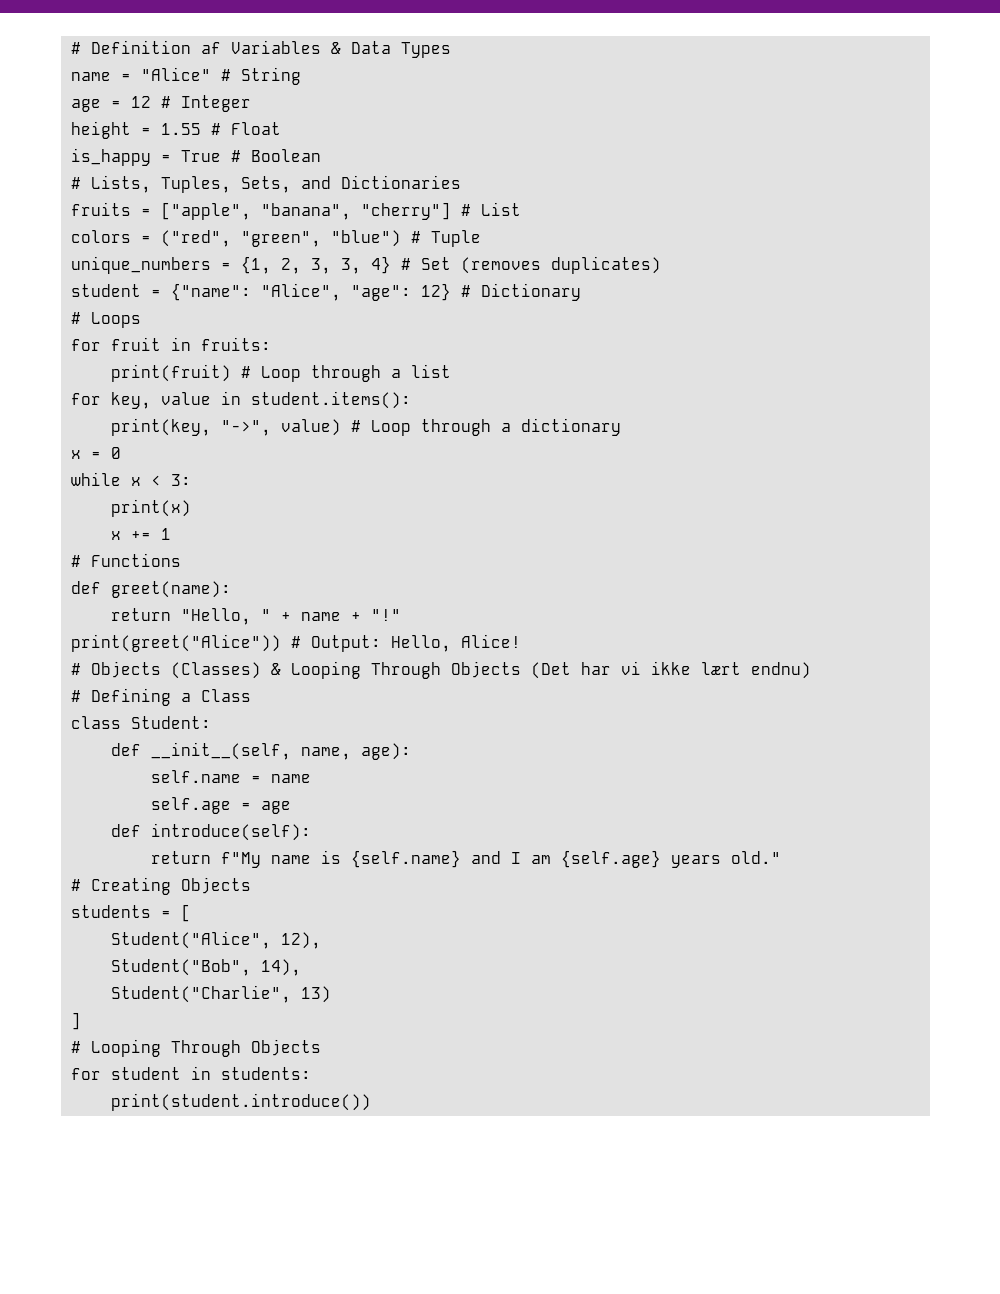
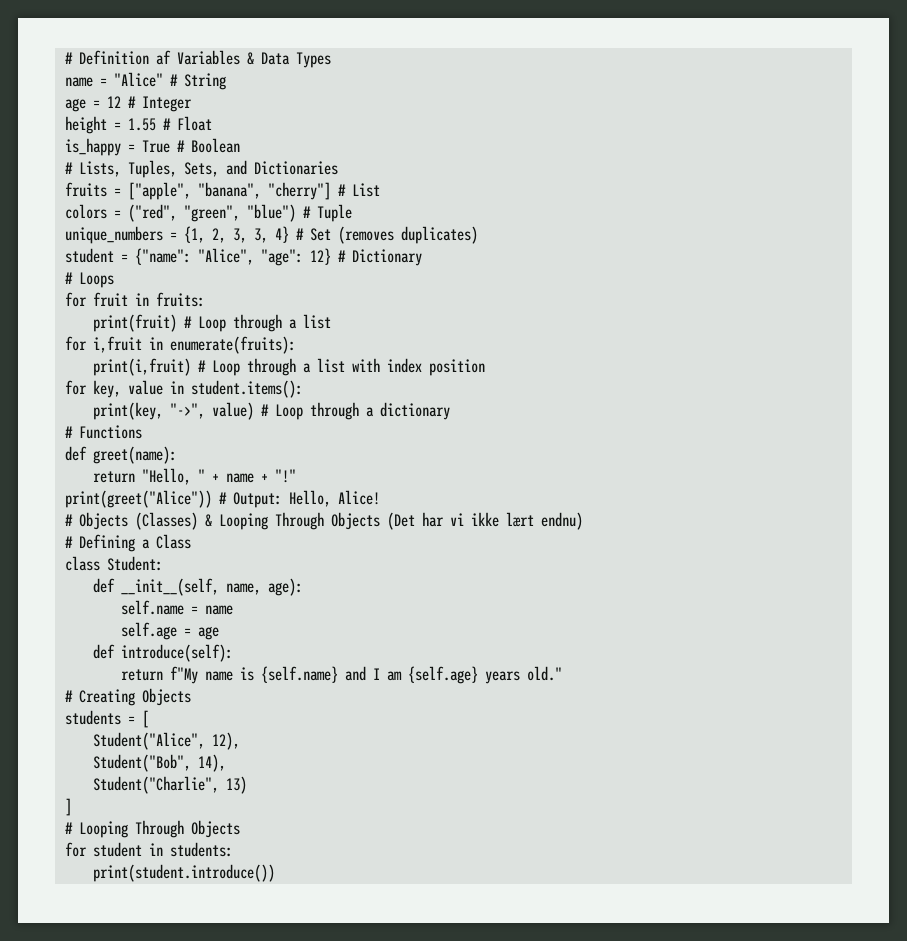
+ for i,fruit in enumerate(fruits):
+ print(i,fruit) # Loop through a list with index position
- x = 0
- while x < 3:
- print(x)
- x += 1

